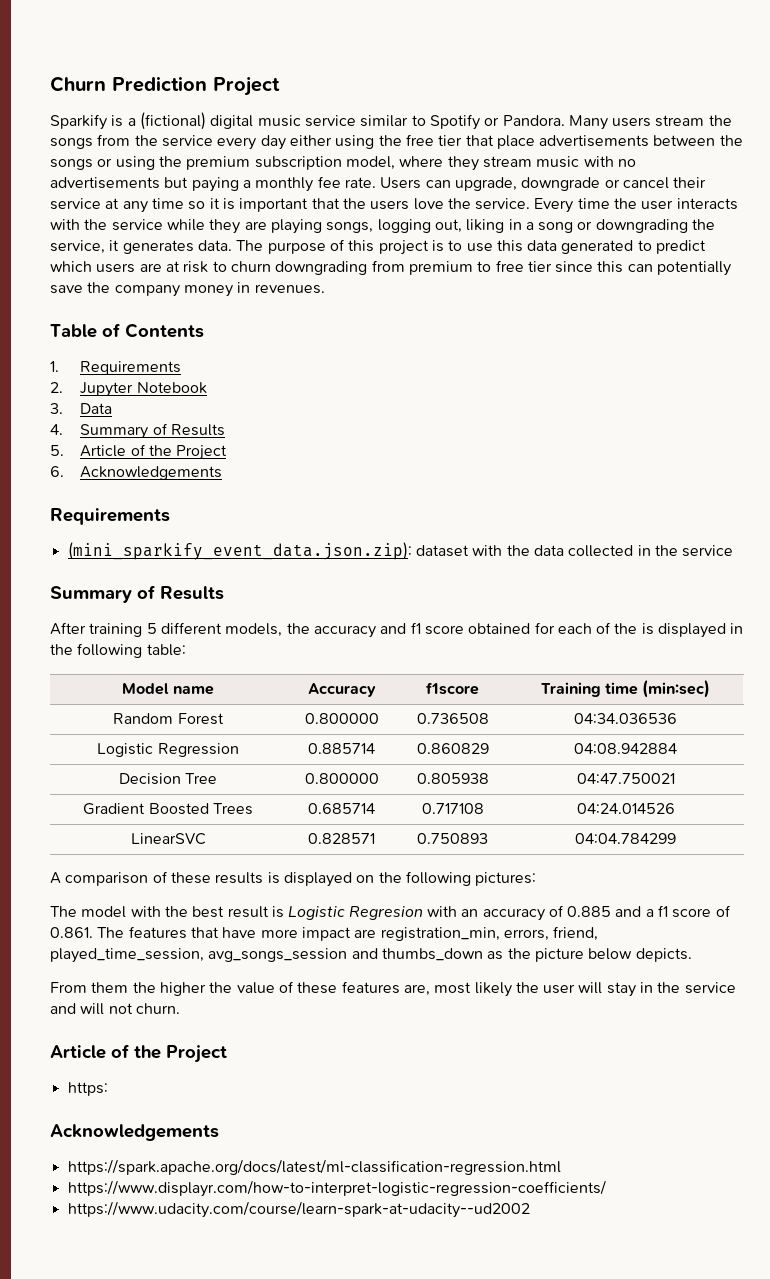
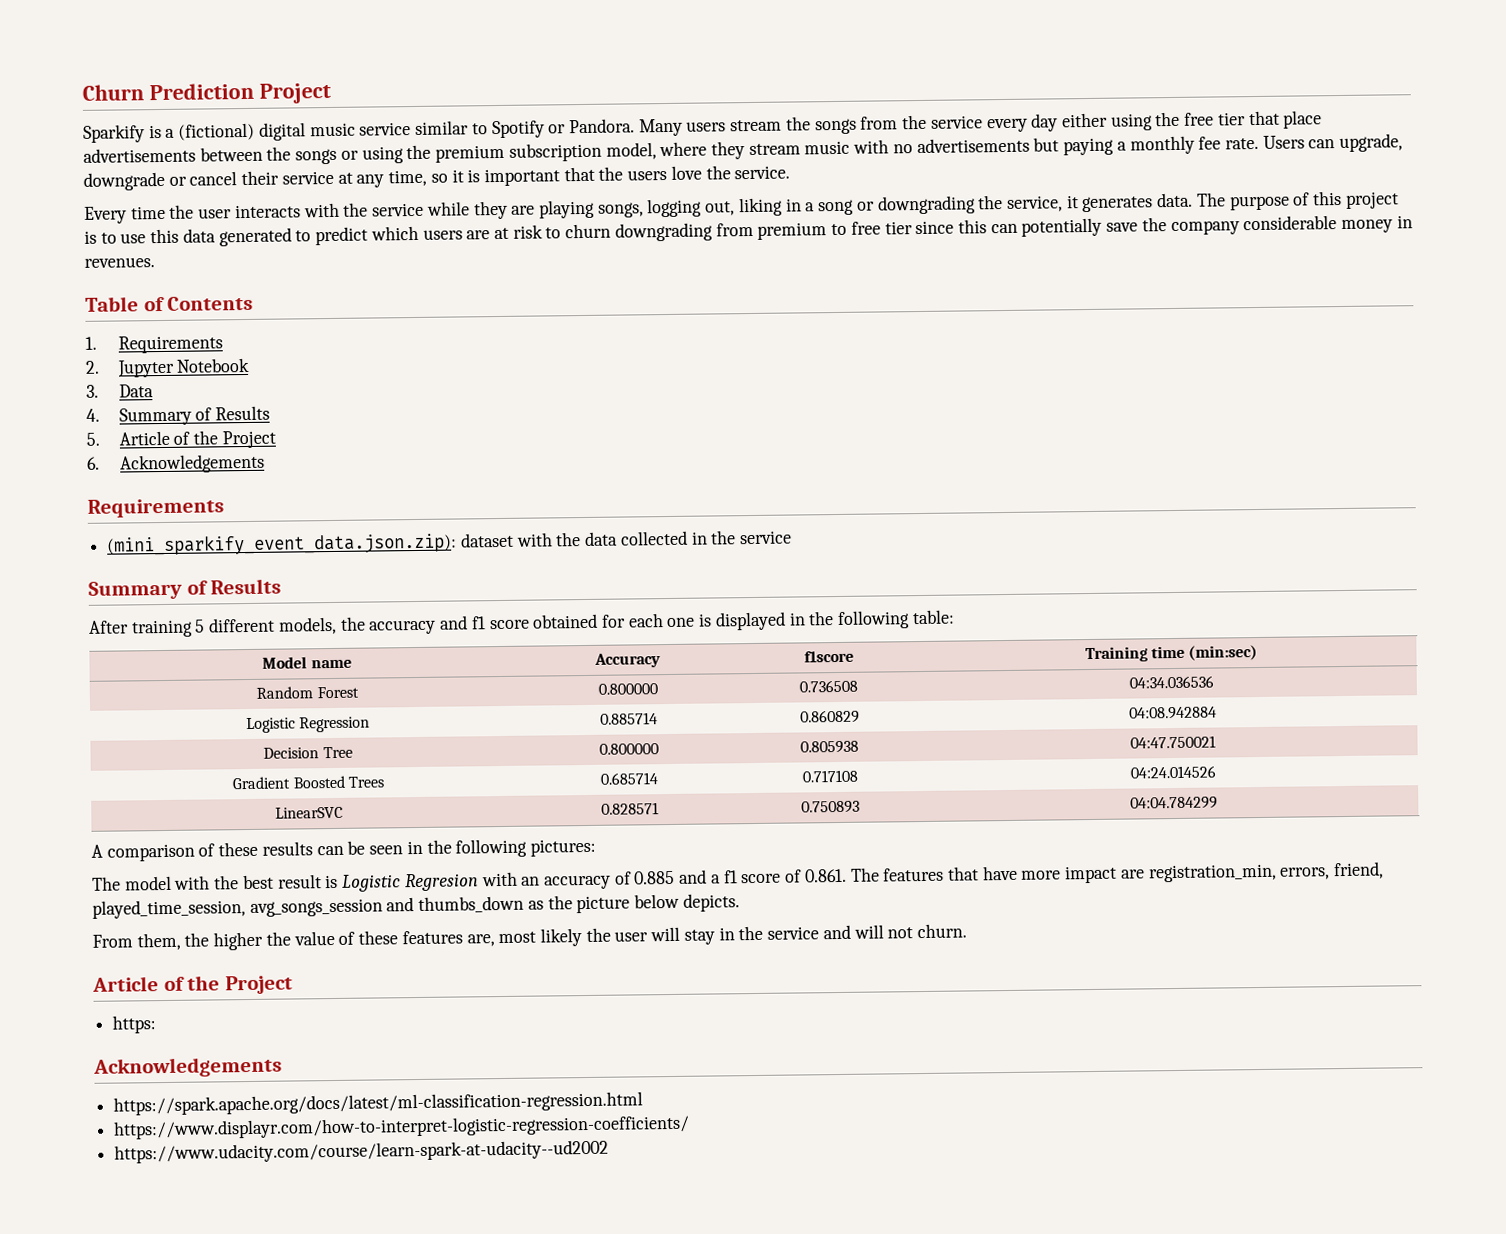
- Users can upgrade, downgrade or cancel their service at any time so it is important that the users love the service. Every time the user interacts with the service while they are playing songs, logging out, liking in a song or downgrading the service, it generates data.
+ Users can upgrade, downgrade or cancel their service at any time, so it is important that the users love the service.
+ Every time the user interacts with the service while they are playing songs, logging out, liking in a song or downgrading the service, it generates data.
- The purpose of this project is to use this data generated to predict which users are at risk to churn downgrading from premium to free tier since this can potentially save the company money in revenues.
+ The purpose of this project is to use this data generated to predict which users are at risk to churn downgrading from premium to free tier since this can potentially save the company considerable money in revenues.
- After training 5 different models, the accuracy and f1 score obtained for each of the is displayed in the following table:
+ After training 5 different models, the accuracy and f1 score obtained for each one is displayed in the following table:
- A comparison of these results is displayed on the following pictures:
+ A comparison of these results can be seen in the following pictures:
- From them the higher the value of these features are, most likely the user will stay in the service and will not churn.
+ From them, the higher the value of these features are, most likely the user will stay in the service and will not churn.

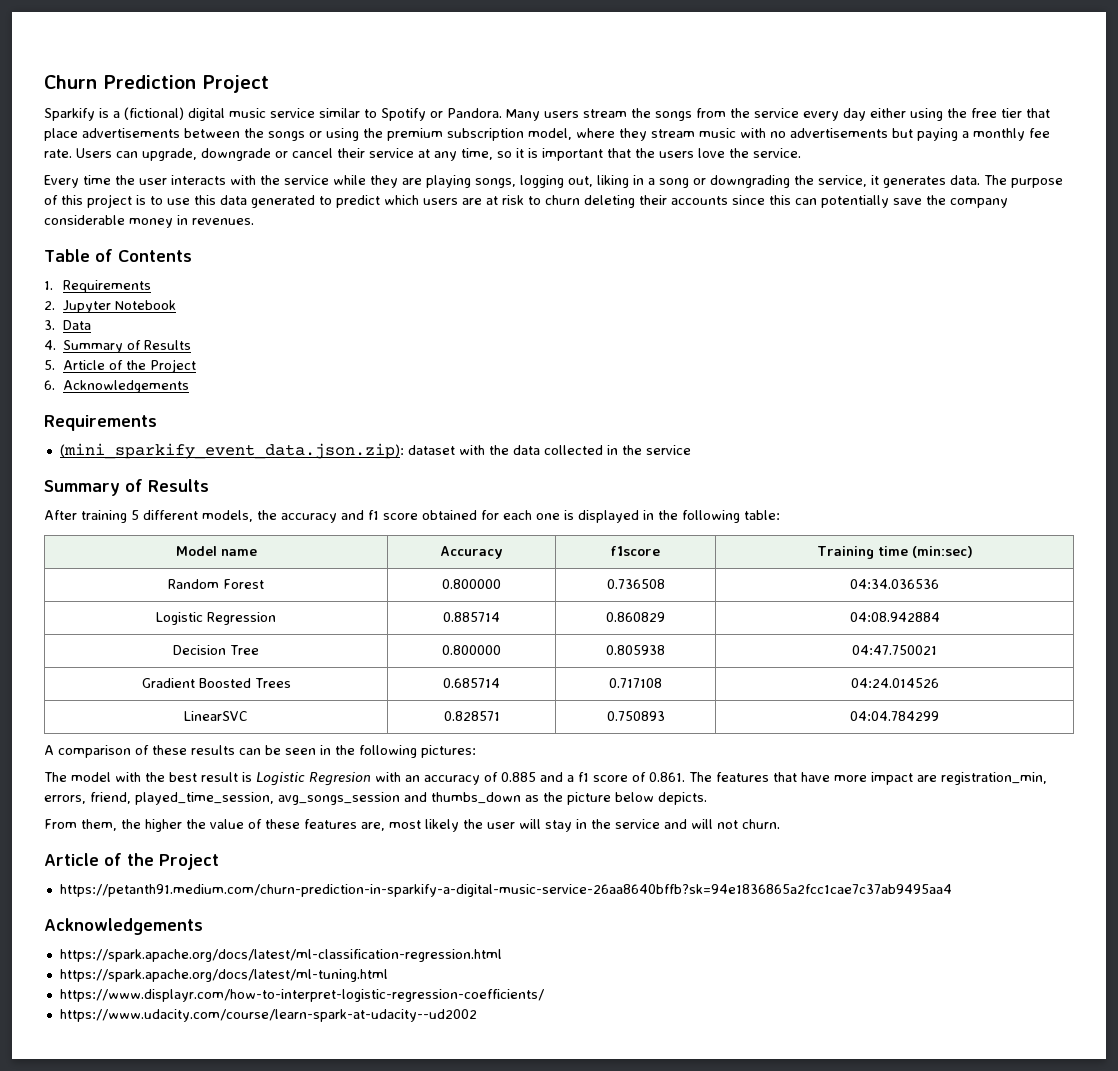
- The purpose of this project is to use this data generated to predict which users are at risk to churn downgrading from premium to free tier since this can potentially save the company considerable money in revenues.
+ The purpose of this project is to use this data generated to predict which users are at risk to churn deleting their accounts since this can potentially save the company considerable money in revenues.
- https:
+ https://petanth91.medium.com/churn-prediction-in-sparkify-a-digital-music-service-26aa8640bffb?sk=94e1836865a2fcc1cae7c37ab9495aa4
+ https://spark.apache.org/docs/latest/ml-tuning.html

